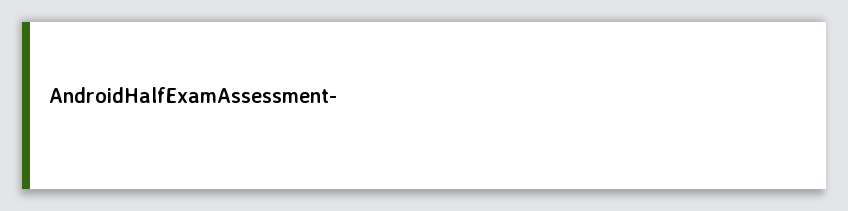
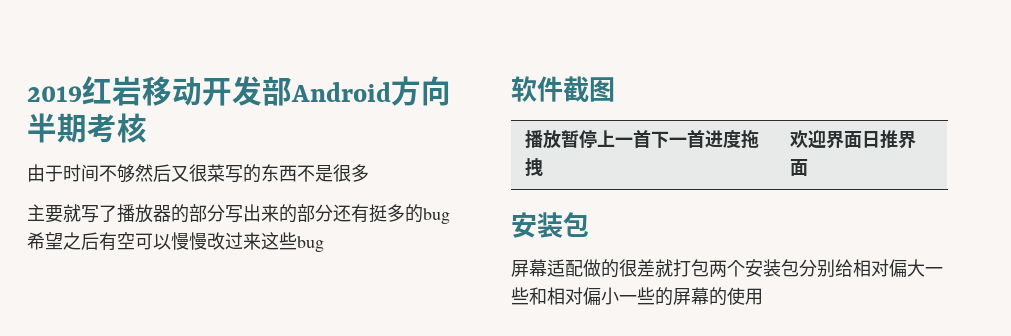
- AndroidHalfExamAssessment-
+ 2019红岩移动开发部Android方向半期考核
+ 由于时间不够然后又很菜写的东西不是很多
+ 主要就写了播放器的部分写出来的部分还有挺多的bug希望之后有空可以慢慢改过来这些bug
+ 软件截图
+ 播放暂停上一首下一首进度拖拽 | 欢迎界面日推界面
+ 安装包
+ 屏幕适配做的很差就打包两个安装包分别给相对偏大一些和相对偏小一些的屏幕的使用

